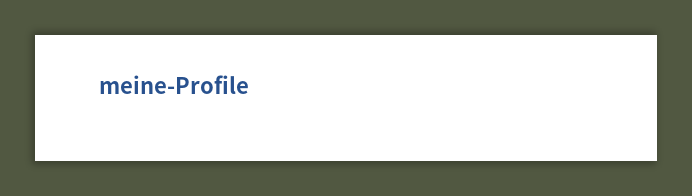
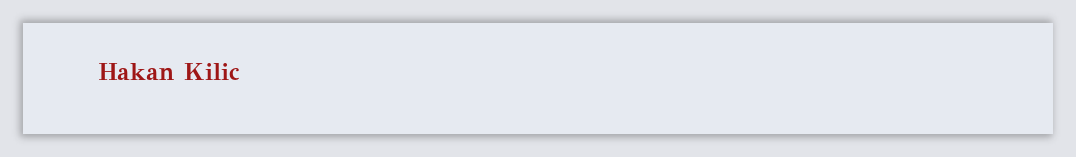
- meine-Profile
+ Hakan Kilic

